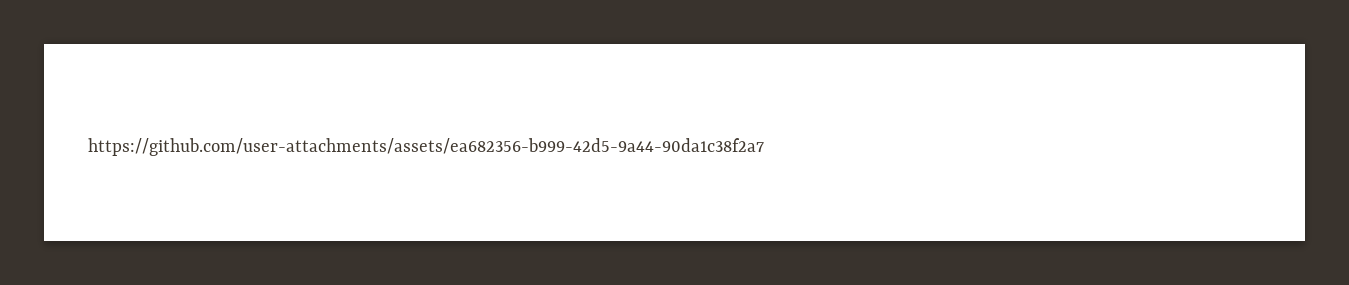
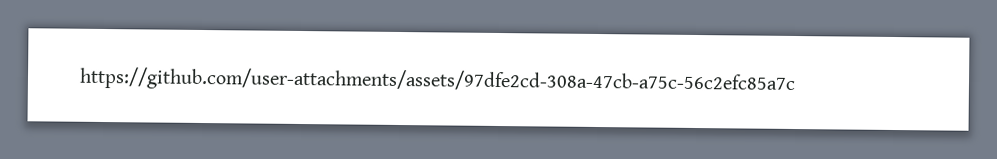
- https://github.com/user-attachments/assets/ea682356-b999-42d5-9a44-90da1c38f2a7
+ https://github.com/user-attachments/assets/97dfe2cd-308a-47cb-a75c-56c2efc85a7c

